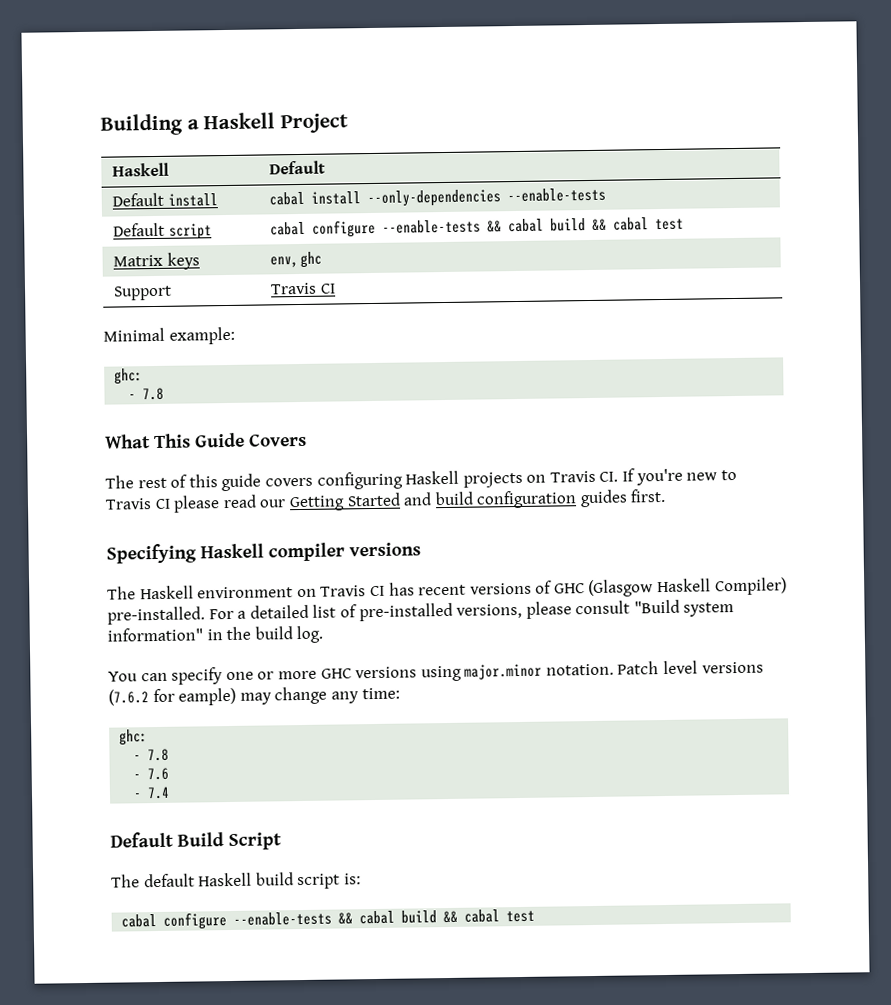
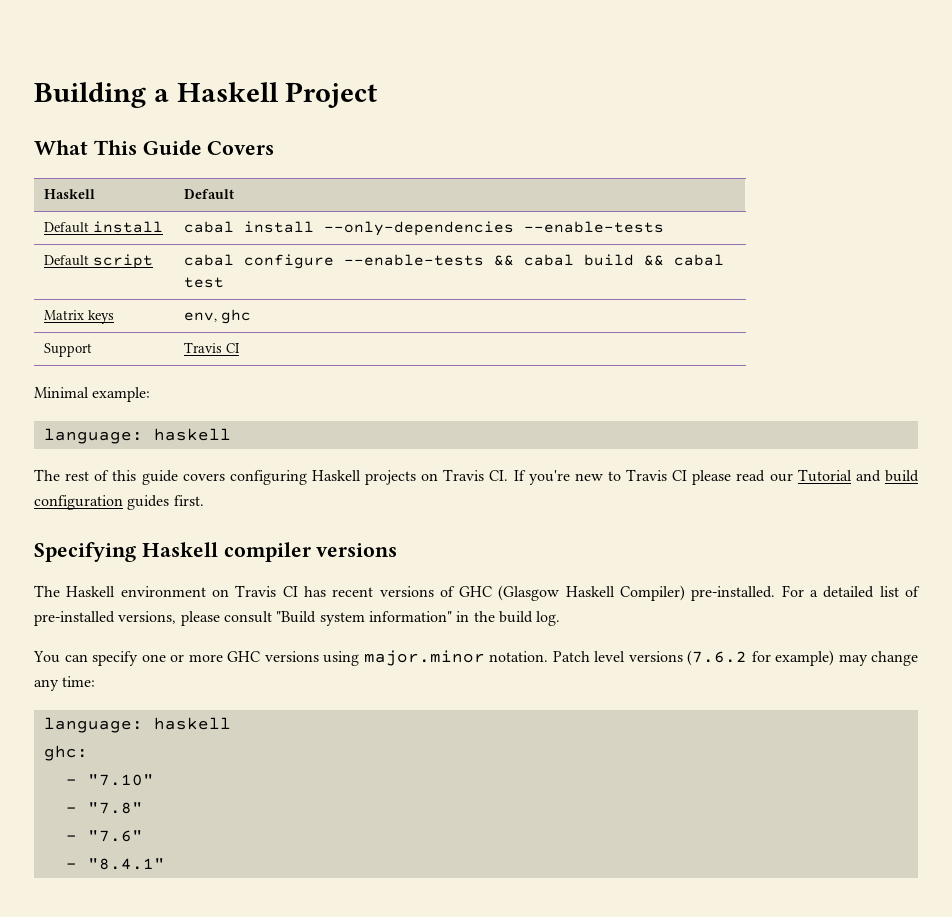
+ What This Guide Covers
  Minimal example:
- ghc:
- - 7.8
- What This Guide Covers
+ language: haskell
- The rest of this guide covers configuring Haskell projects on Travis CI. If you're new to Travis CI please read our Getting Started and build configuration guides first.
+ The rest of this guide covers configuring Haskell projects on Travis CI. If you're new to Travis CI please read our Tutorial and build configuration guides first.
- Patch level versions (7.6.2 for eample) may change any time:
+ Patch level versions (7.6.2 for example) may change any time:
+ language: haskell
  ghc:
- - 7.8
- - 7.6
- - 7.4
- Default Build Script
- The default Haskell build script is:
- cabal configure --enable-tests && cabal build && cabal test
+ - "7.10"
+ - "7.8"
+ - "7.6"
+ - "8.4.1"

